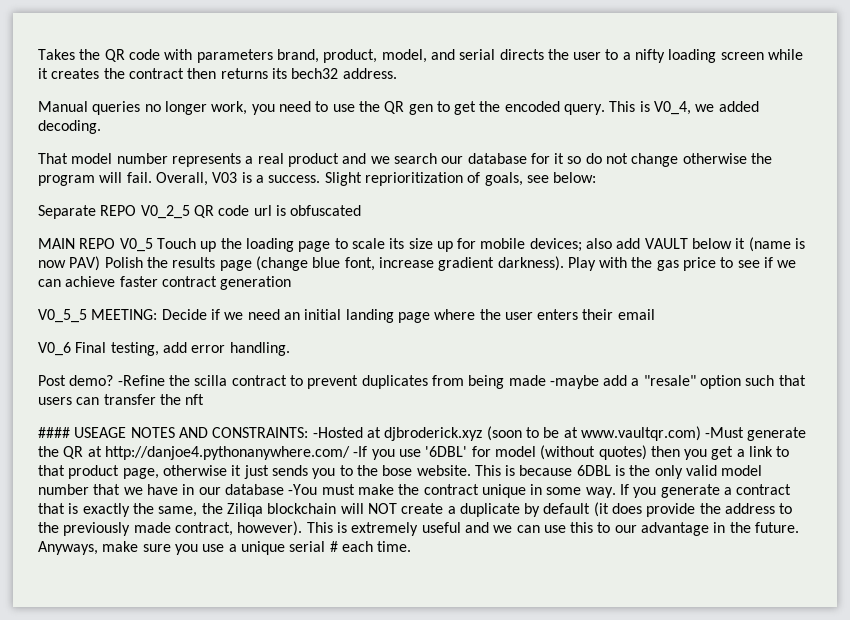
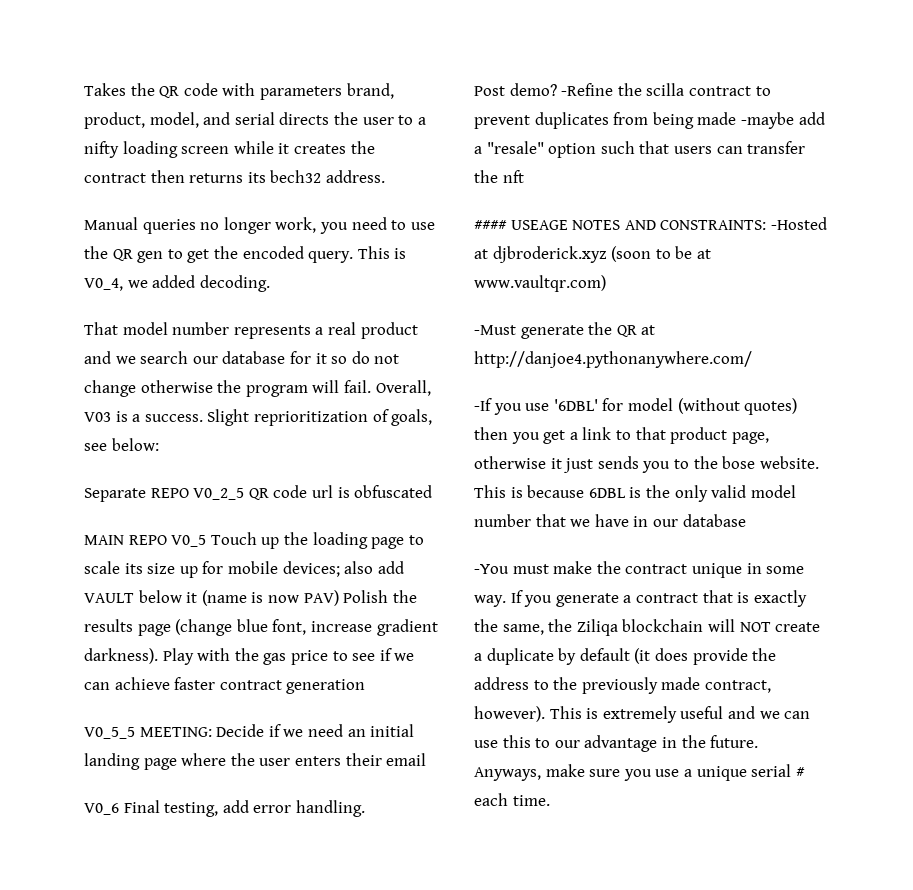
- #### USEAGE NOTES AND CONSTRAINTS: -Hosted at djbroderick.xyz (soon to be at www.vaultqr.com) -Must generate the QR at http://danjoe4.pythonanywhere.com/ -If you use '6DBL' for model (without quotes) then you get a link to that product page, otherwise it just sends you to the bose website.
+ #### USEAGE NOTES AND CONSTRAINTS: -Hosted at djbroderick.xyz (soon to be at www.vaultqr.com)
+ -Must generate the QR at http://danjoe4.pythonanywhere.com/
+ -If you use '6DBL' for model (without quotes) then you get a link to that product page, otherwise it just sends you to the bose website.
- This is because 6DBL is the only valid model number that we have in our database -You must make the contract unique in some way.
+ This is because 6DBL is the only valid model number that we have in our database
+ -You must make the contract unique in some way.

